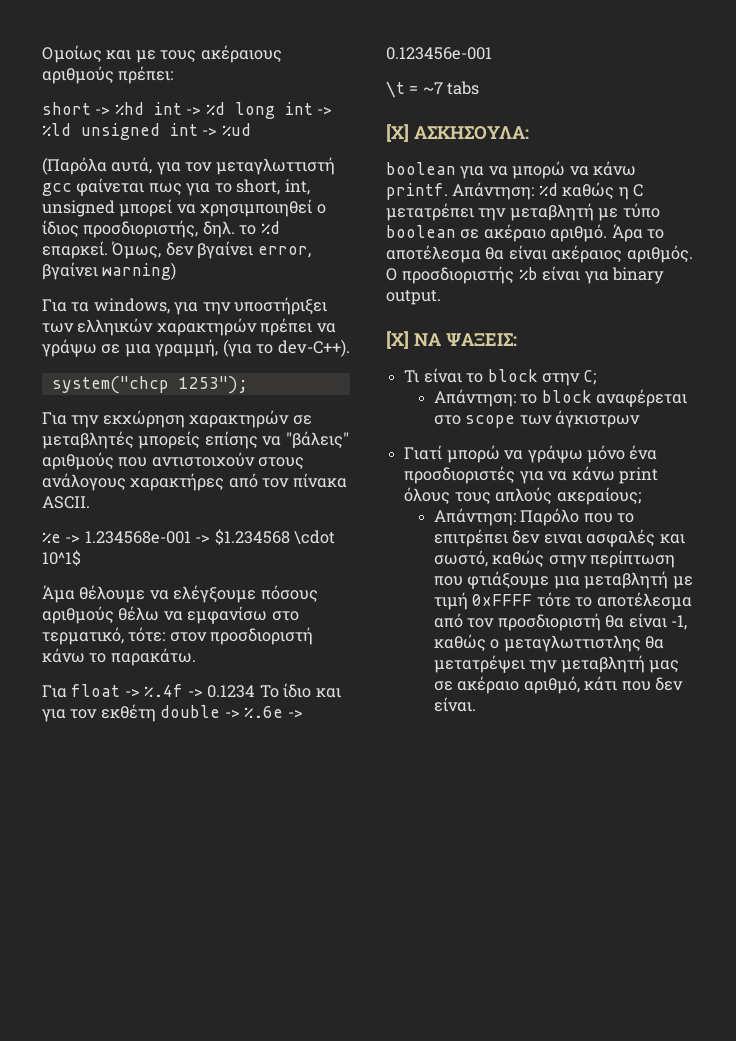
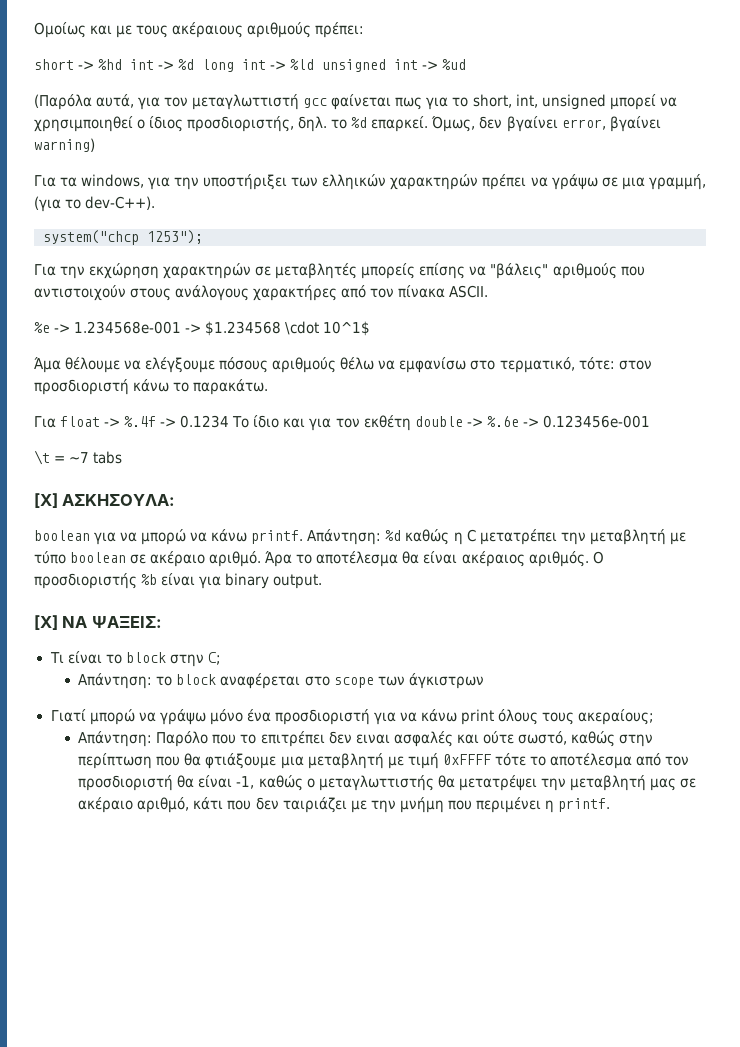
- Γιατί μπορώ να γράψω μόνο ένα προσδιοριστές για να κάνω print όλους τους απλούς ακεραίους;
+ Γιατί μπορώ να γράψω μόνο ένα προσδιοριστή για να κάνω print όλους τους ακεραίους;
- Απάντηση: Παρόλο που το επιτρέπει δεν ειναι ασφαλές και σωστό, καθώς στην περίπτωση που φτιάξουμε μια μεταβλητή με τιμή 0xFFFF τότε το αποτέλεσμα από τον προσδιοριστή θα είναι -1, καθώς ο μεταγλωττιστλης θα μετατρέψει την μεταβλητή μας σε ακέραιο αριθμό, κάτι που δεν είναι.
+ Απάντηση: Παρόλο που το επιτρέπει δεν ειναι ασφαλές και ούτε σωστό, καθώς στην περίπτωση που θα φτιάξουμε μια μεταβλητή με τιμή 0xFFFF τότε το αποτέλεσμα από τον προσδιοριστή θα είναι -1, καθώς ο μεταγλωττιστής θα μετατρέψει την μεταβλητή μας σε ακέραιο αριθμό, κάτι που δεν ταιριάζει με την μνήμη που περιμένει η printf.

